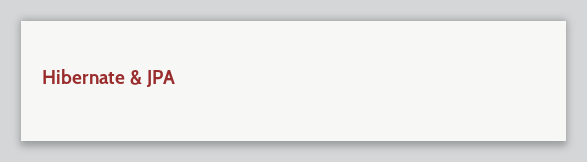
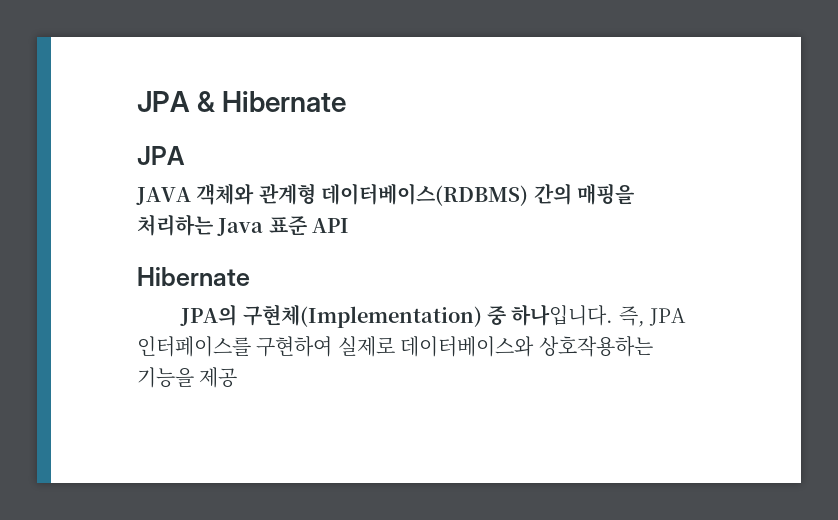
- Hibernate & JPA
+ JPA & Hibernate
+ JPA
+ JAVA 객체와 관계형 데이터베이스(RDBMS) 간의 매핑을 처리하는 Java 표준 API
+ Hibernate
+ JPA의 구현체(Implementation) 중 하나입니다. 즉, JPA 인터페이스를 구현하여 실제로 데이터베이스와 상호작용하는 기능을 제공

